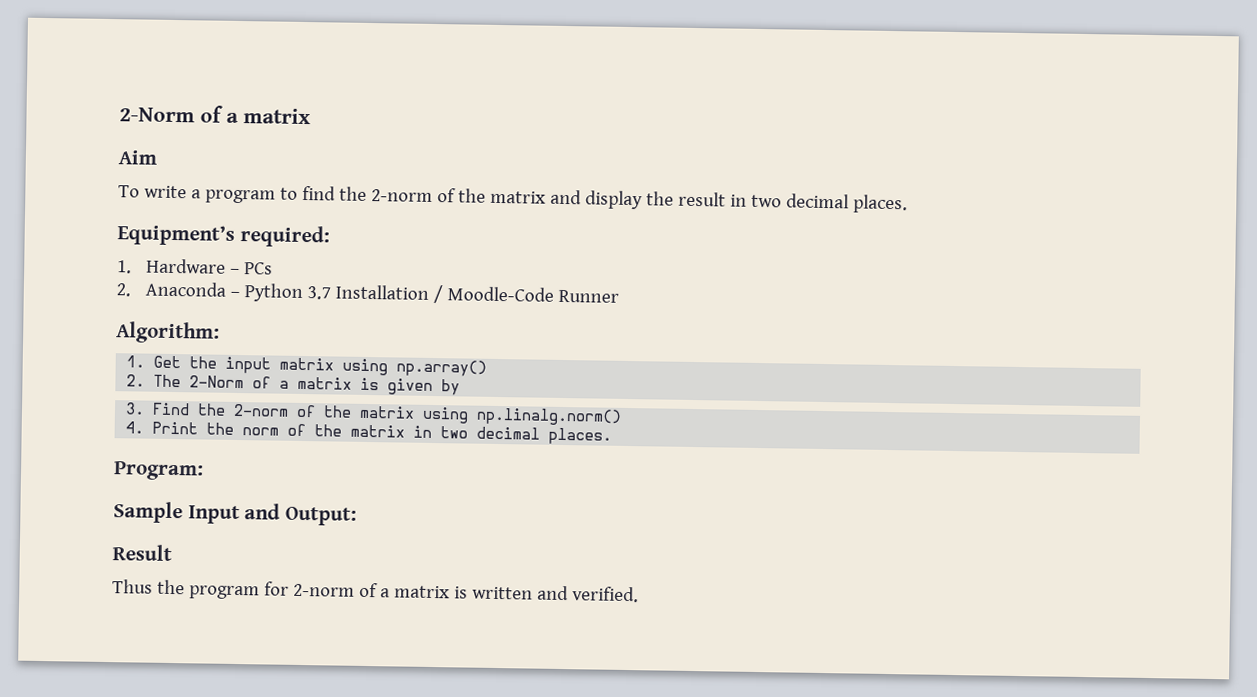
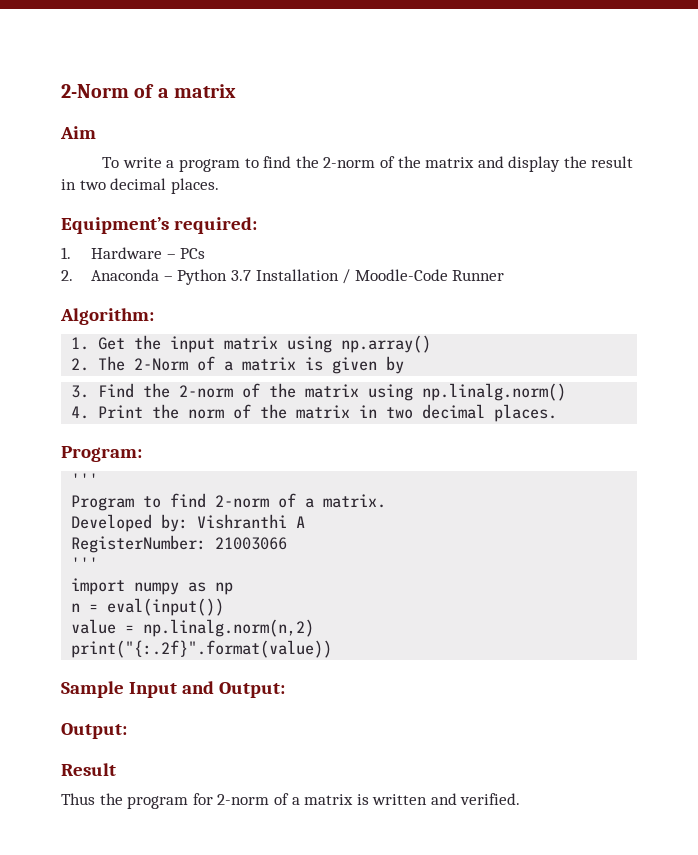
  Program:
+ '''
+ Program to find 2-norm of a matrix.
+ Developed by: Vishranthi A
+ RegisterNumber: 21003066
+ '''
+ import numpy as np
+ n = eval(input())
+ value = np.linalg.norm(n,2)
+ print("{:.2f}".format(value))
  Sample Input and Output:
+ Output:

